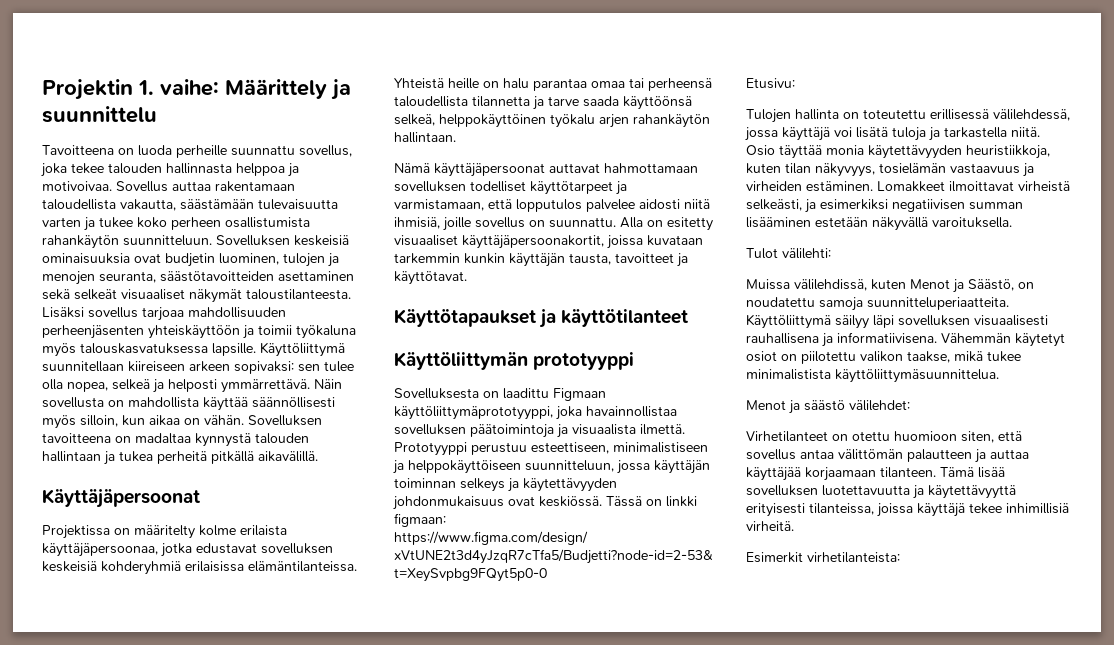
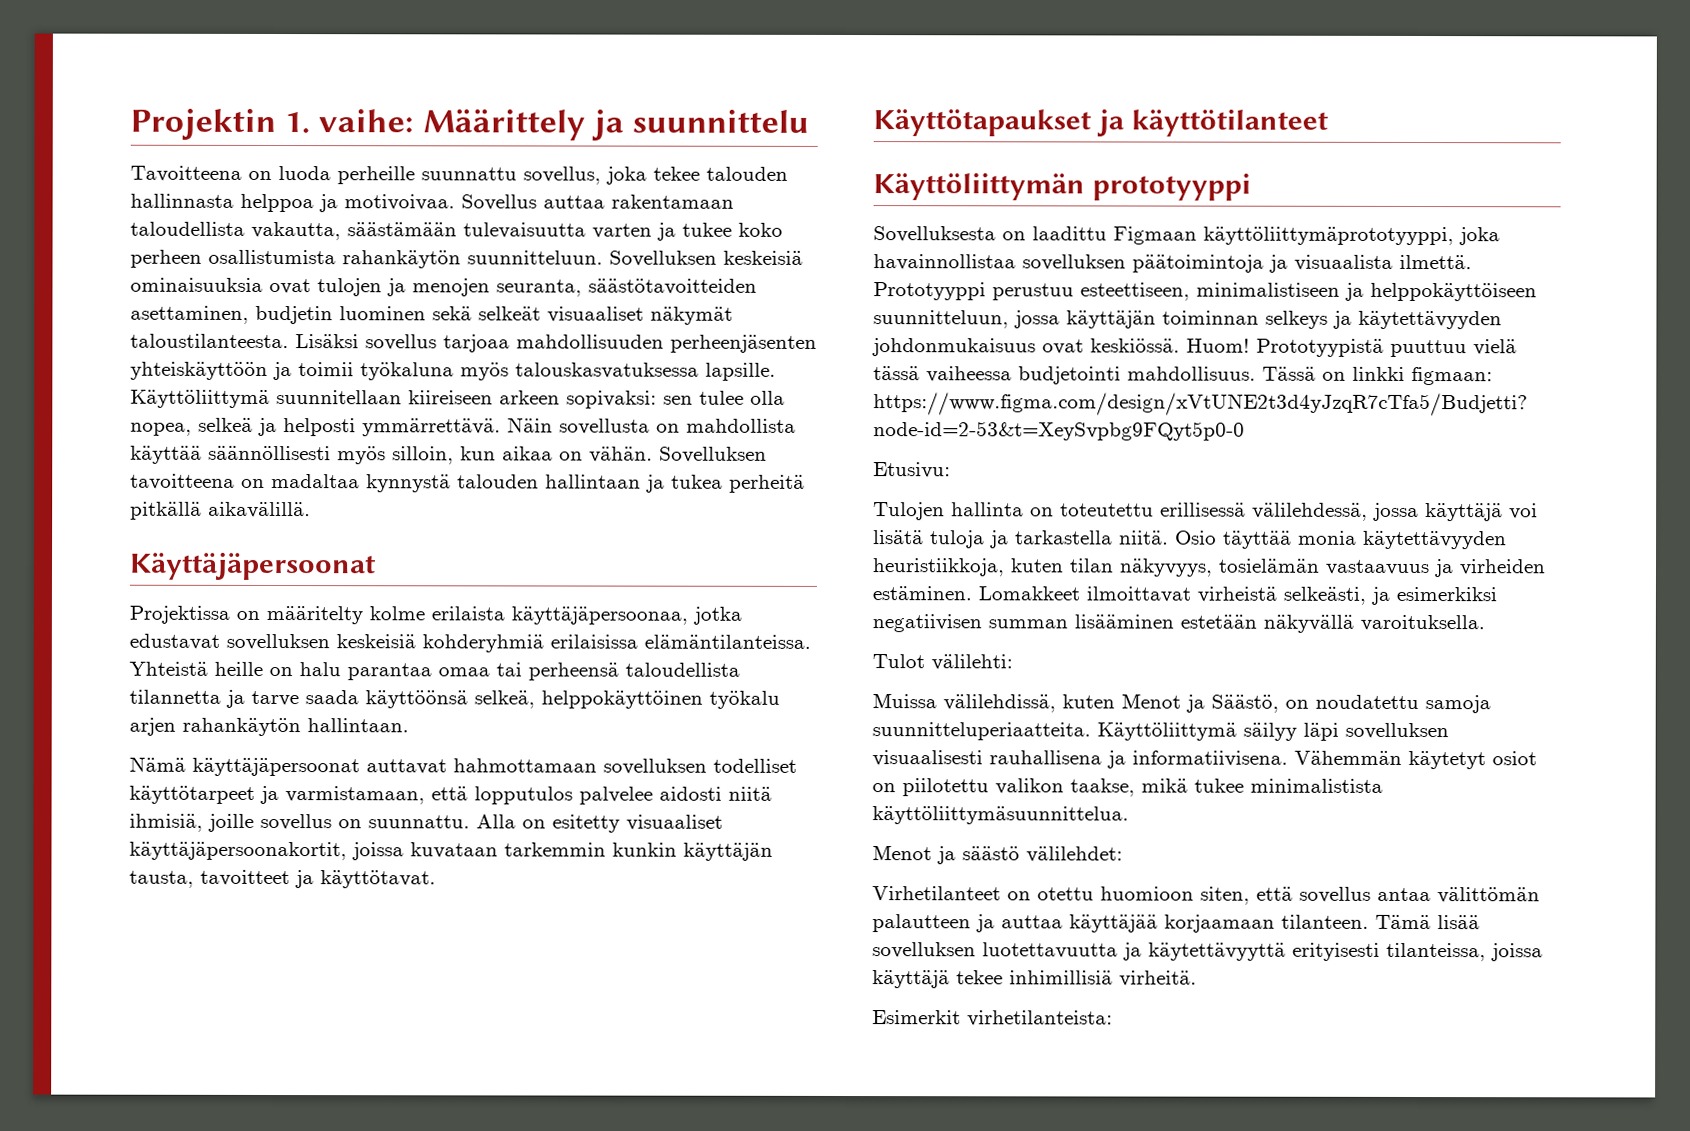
- Sovelluksen keskeisiä ominaisuuksia ovat budjetin luominen, tulojen ja menojen seuranta, säästötavoitteiden asettaminen sekä selkeät visuaaliset näkymät taloustilanteesta.
+ Sovelluksen keskeisiä ominaisuuksia ovat tulojen ja menojen seuranta, säästötavoitteiden asettaminen, budjetin luominen sekä selkeät visuaaliset näkymät taloustilanteesta.
+ Huom! Prototyypistä puuttuu vielä tässä vaiheessa budjetointi mahdollisuus.

